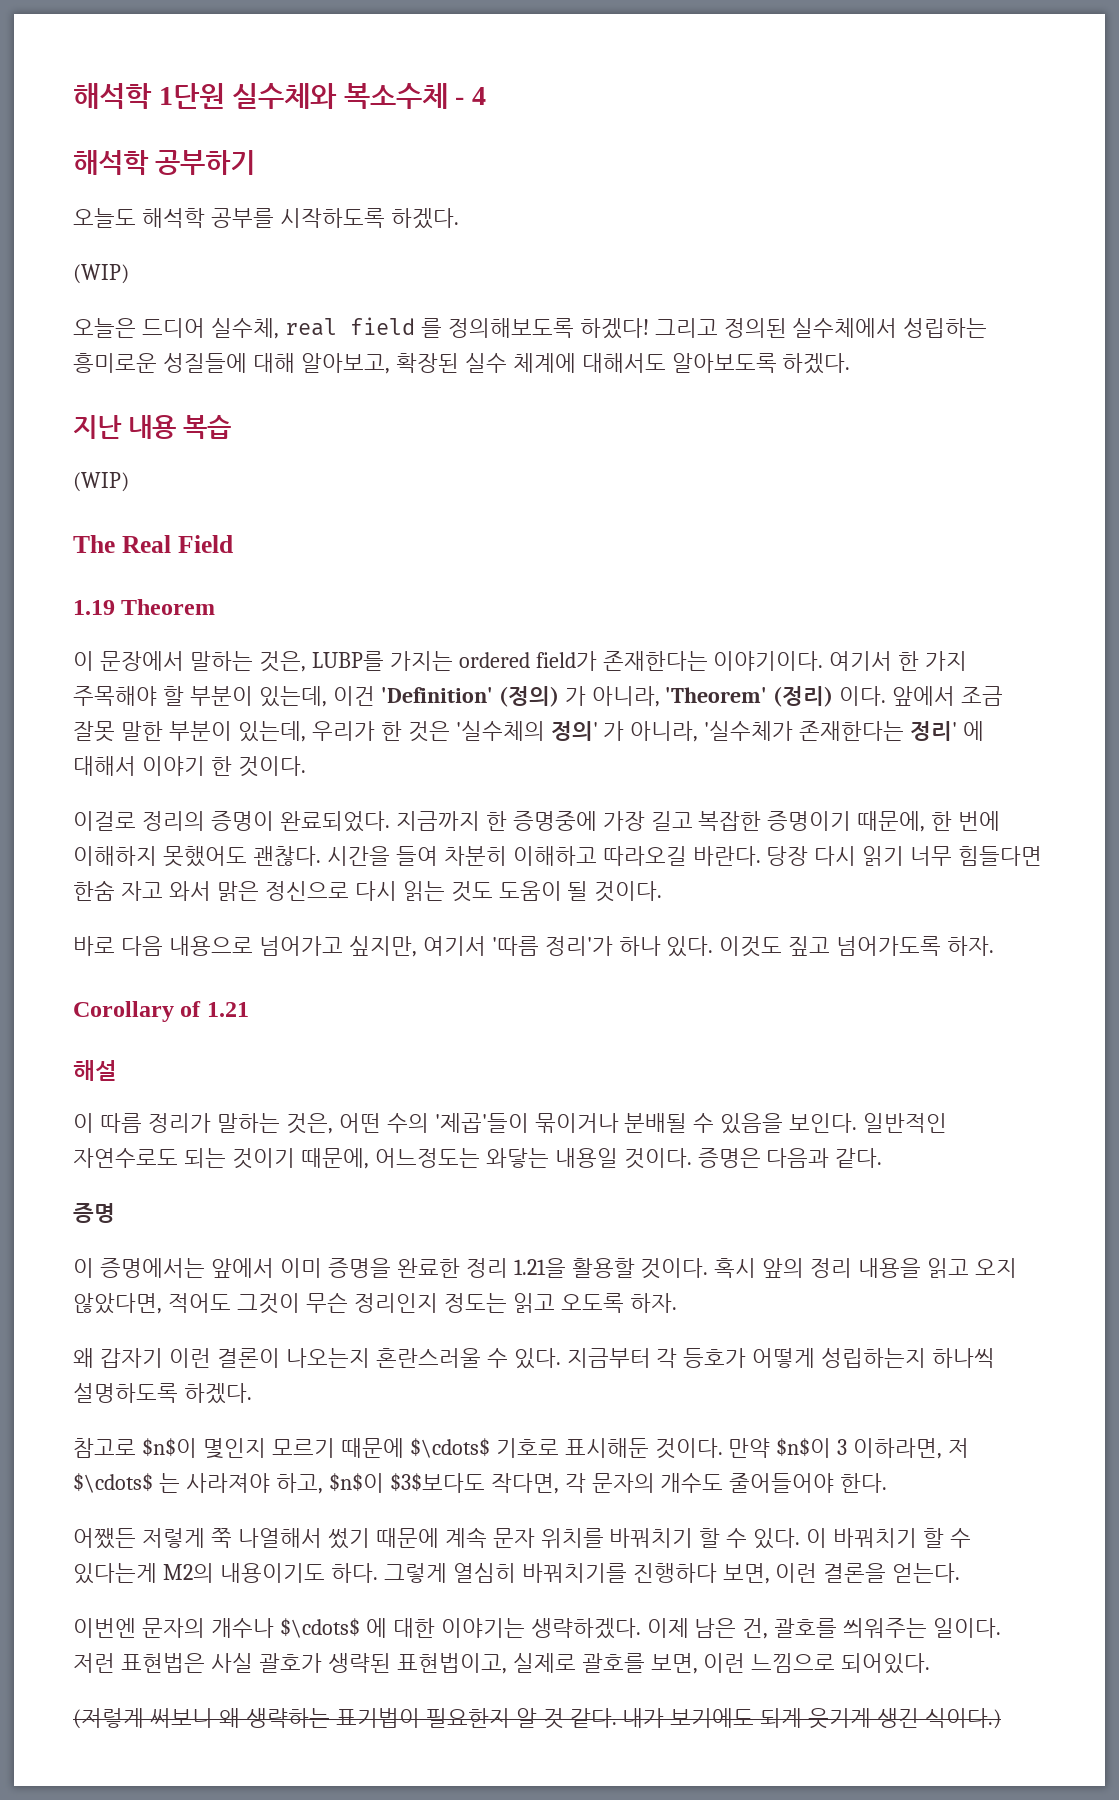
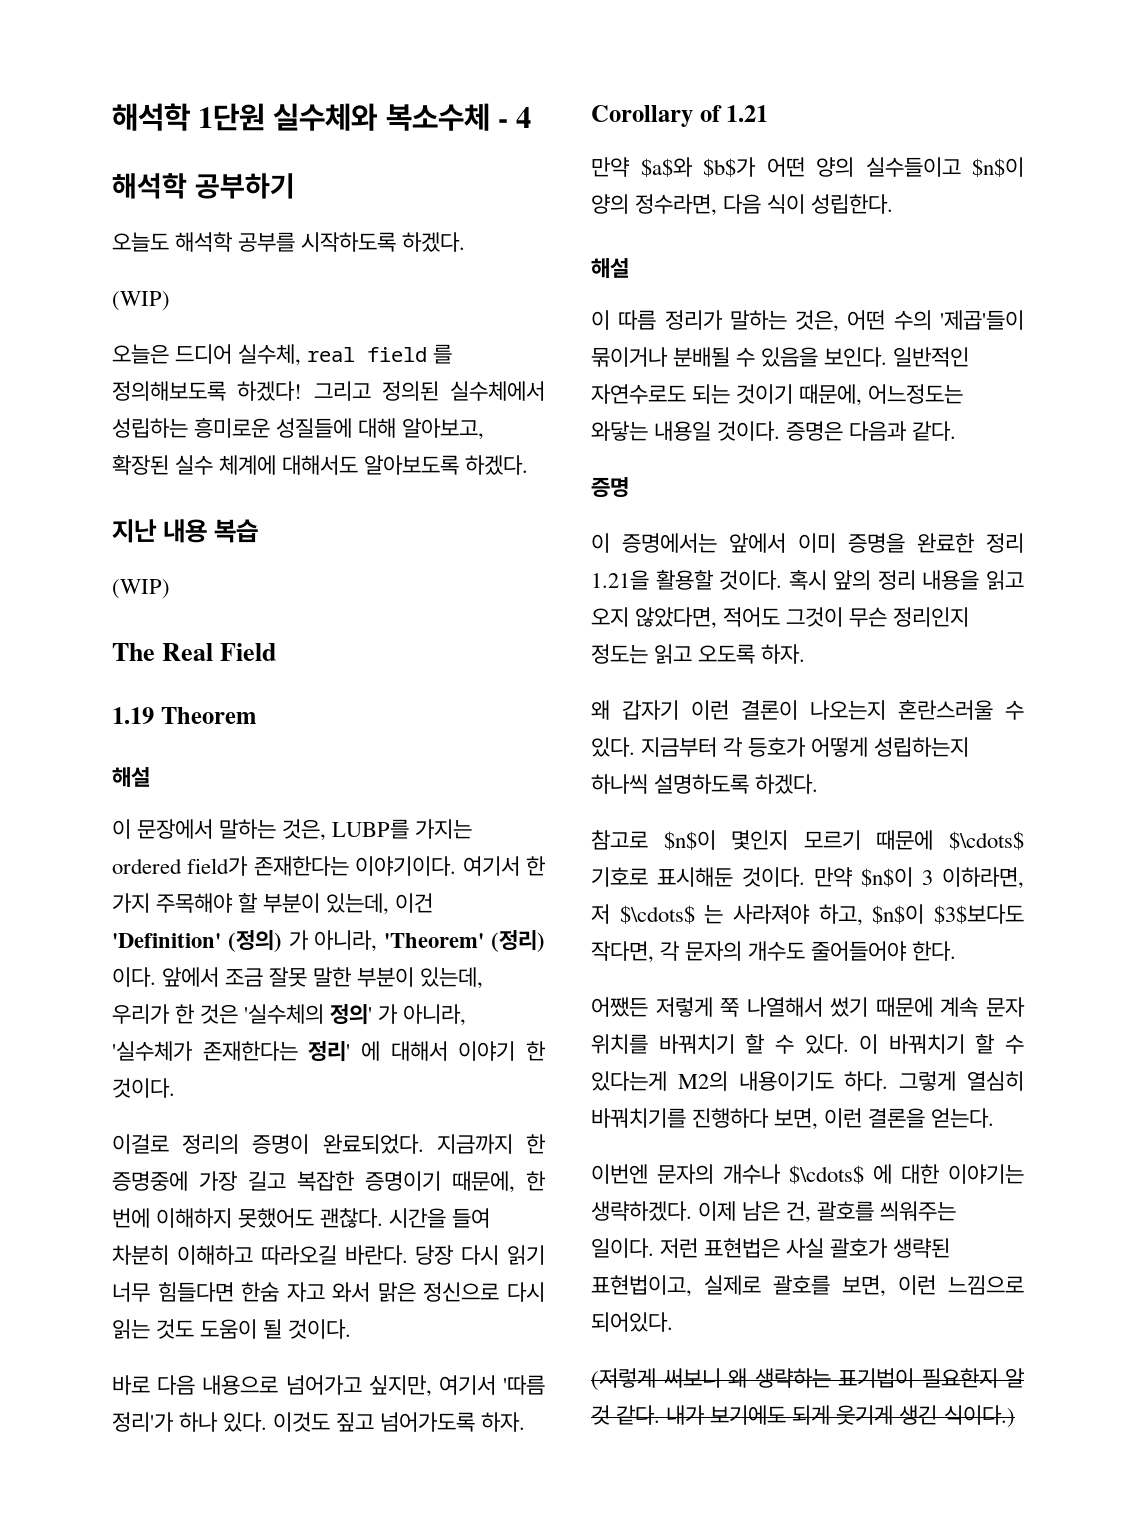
  1.19 Theorem
+ 해설
+ 만약 $a$와 $b$가 어떤 양의 실수들이고 $n$이 양의 정수라면, 다음 식이 성립한다.

